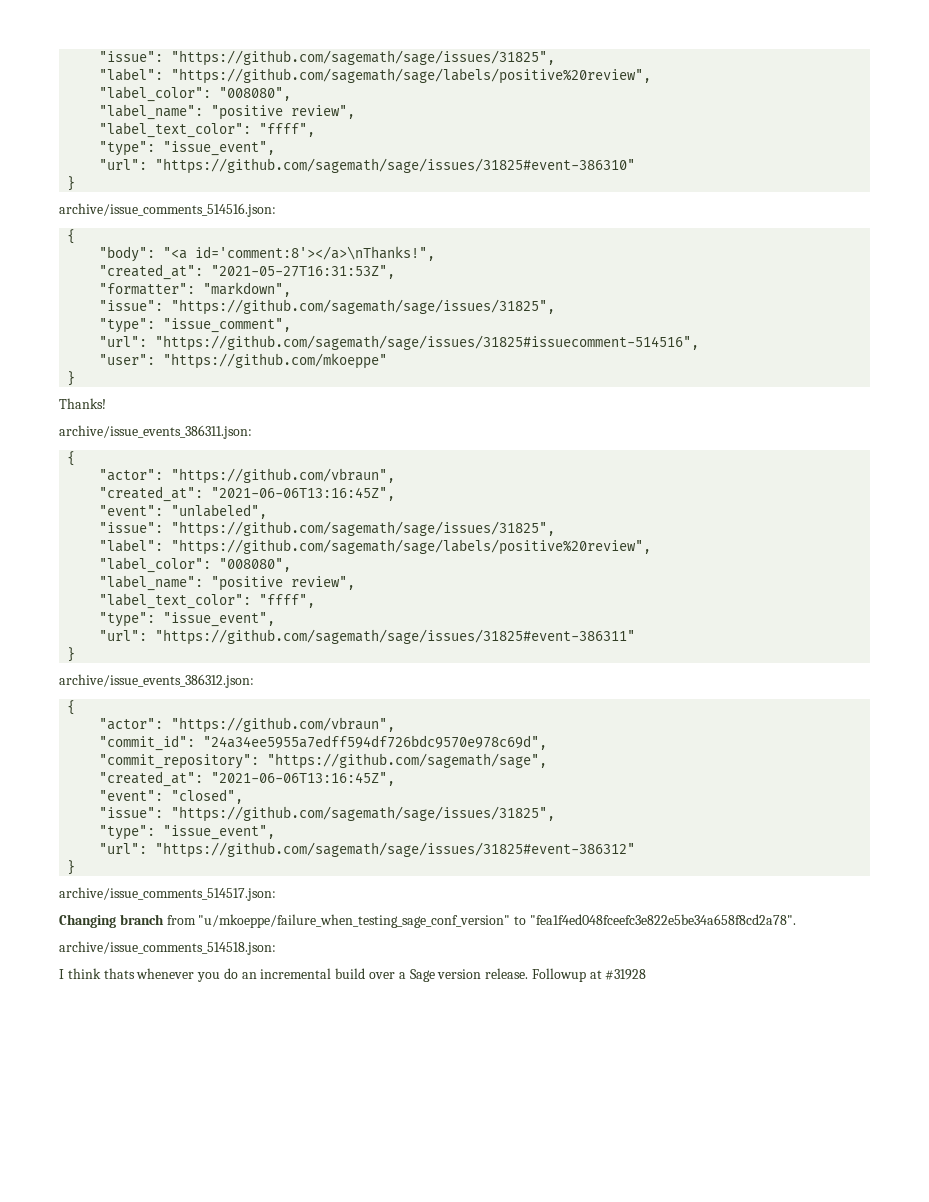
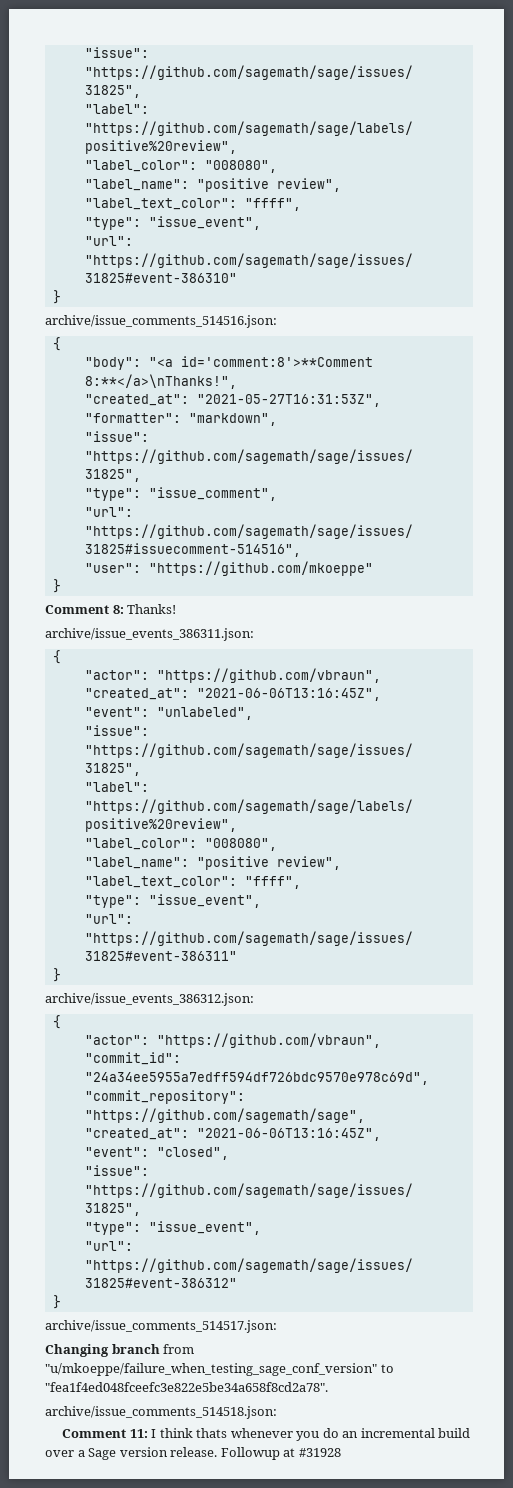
- "body": "<a id='comment:8'></a>\nThanks!",
+ "body": "<a id='comment:8'>**Comment 8:**</a>\nThanks!",
- Thanks!
+ Comment 8: Thanks!
- I think thats whenever you do an incremental build over a Sage version release.
+ Comment 11: I think thats whenever you do an incremental build over a Sage version release.

